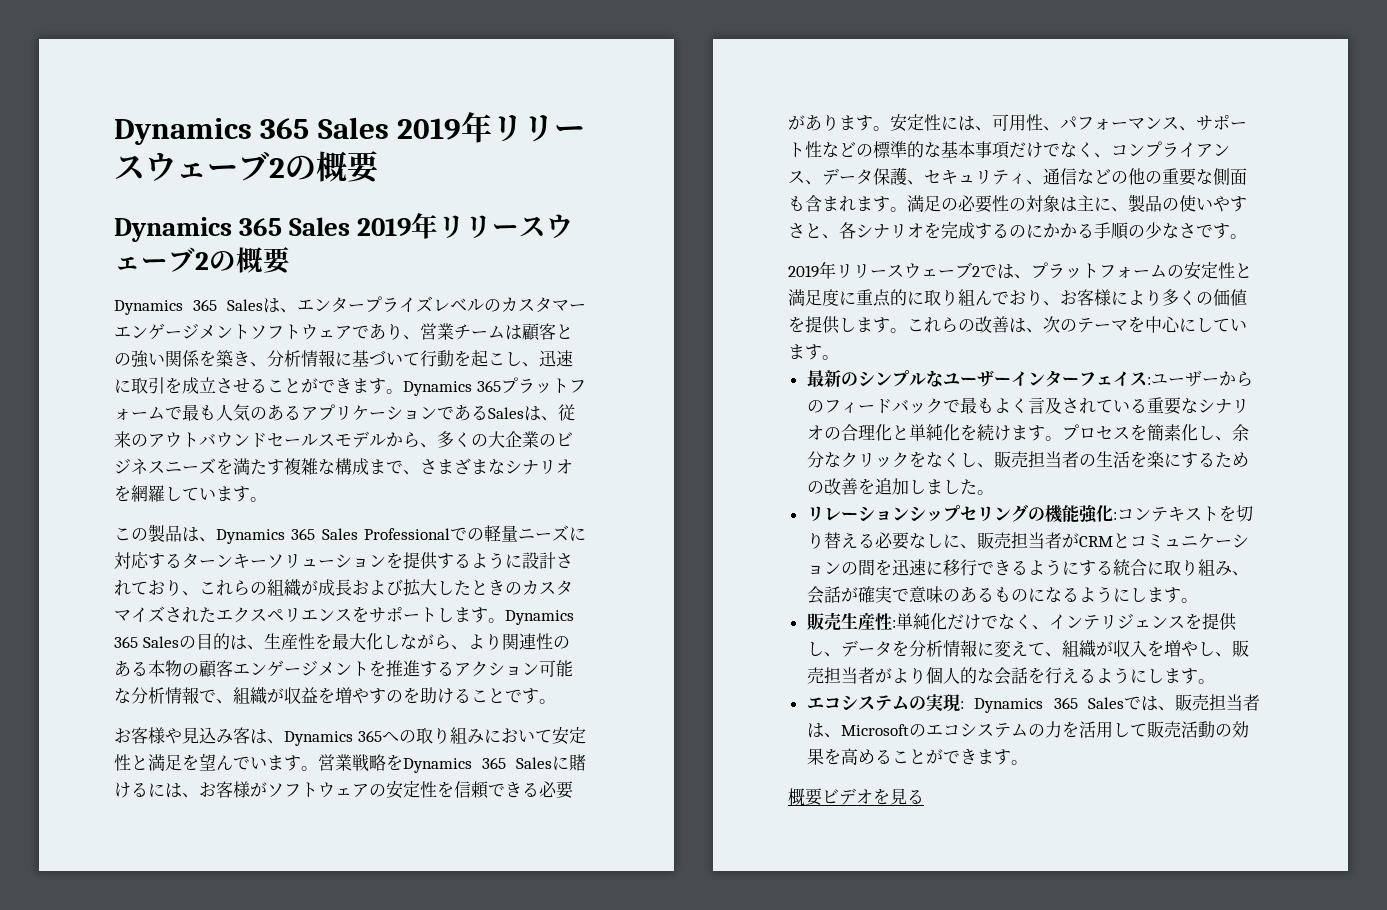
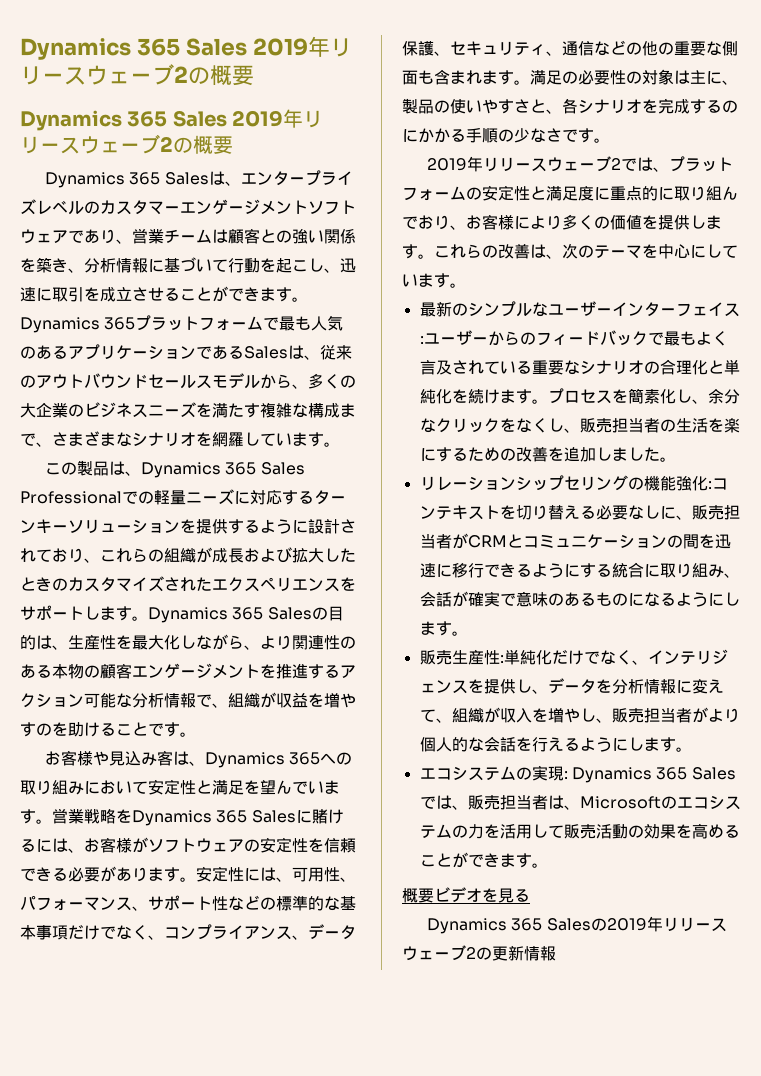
+ Dynamics 365 Salesの2019年リリースウェーブ2の更新情報

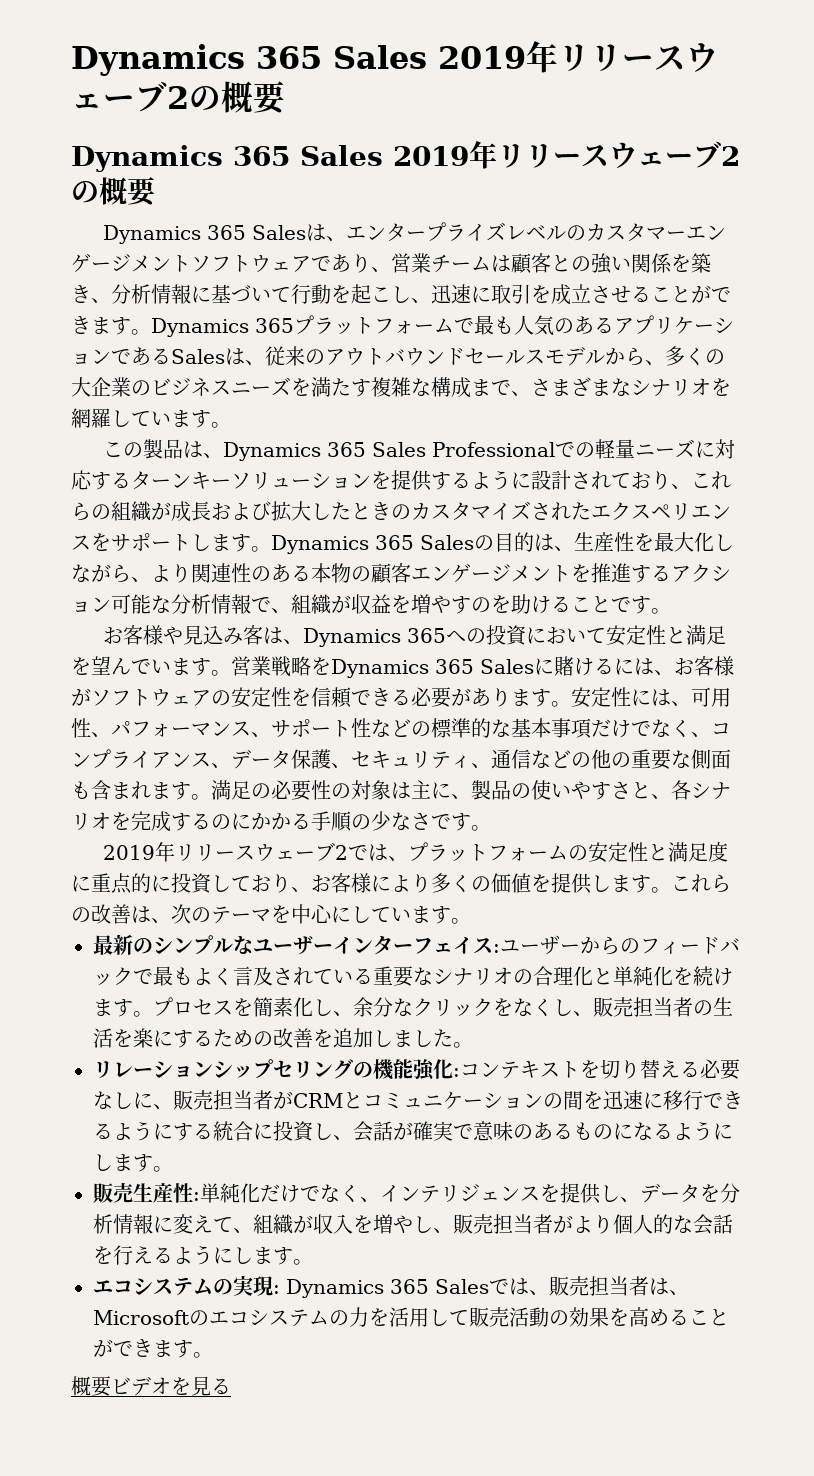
- お客様や見込み客は、Dynamics 365への取り組みにおいて安定性と満足を望んでいます。
+ お客様や見込み客は、Dynamics 365への投資において安定性と満足を望んでいます。
- 2019年リリースウェーブ2では、プラットフォームの安定性と満足度に重点的に取り組んでおり、お客様により多くの価値を提供します。
+ 2019年リリースウェーブ2では、プラットフォームの安定性と満足度に重点的に投資しており、お客様により多くの価値を提供します。
- リレーションシップセリングの機能強化:コンテキストを切り替える必要なしに、販売担当者がCRMとコミュニケーションの間を迅速に移行できるようにする統合に取り組み、会話が確実で意味のあるものになるようにします。
+ リレーションシップセリングの機能強化:コンテキストを切り替える必要なしに、販売担当者がCRMとコミュニケーションの間を迅速に移行できるようにする統合に投資し、会話が確実で意味のあるものになるようにします。
- Dynamics 365 Salesの2019年リリースウェーブ2の更新情報

